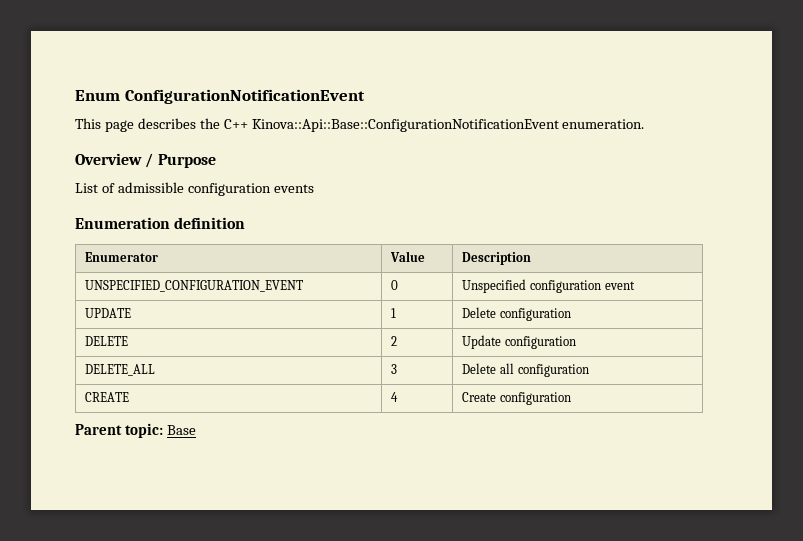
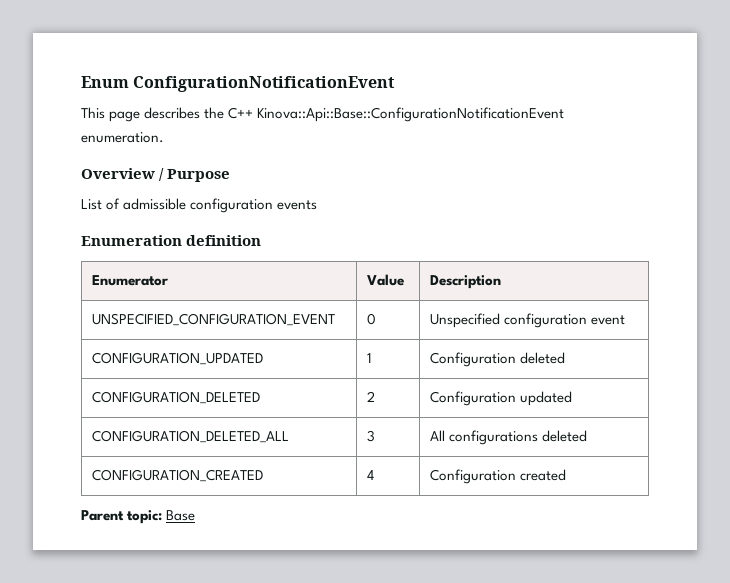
- UPDATE | 1 | Delete configuration
- DELETE | 2 | Update configuration
- DELETE_ALL | 3 | Delete all configuration
- CREATE | 4 | Create configuration
+ CONFIGURATION_UPDATED | 1 | Configuration deleted
+ CONFIGURATION_DELETED | 2 | Configuration updated
+ CONFIGURATION_DELETED_ALL | 3 | All configurations deleted
+ CONFIGURATION_CREATED | 4 | Configuration created

